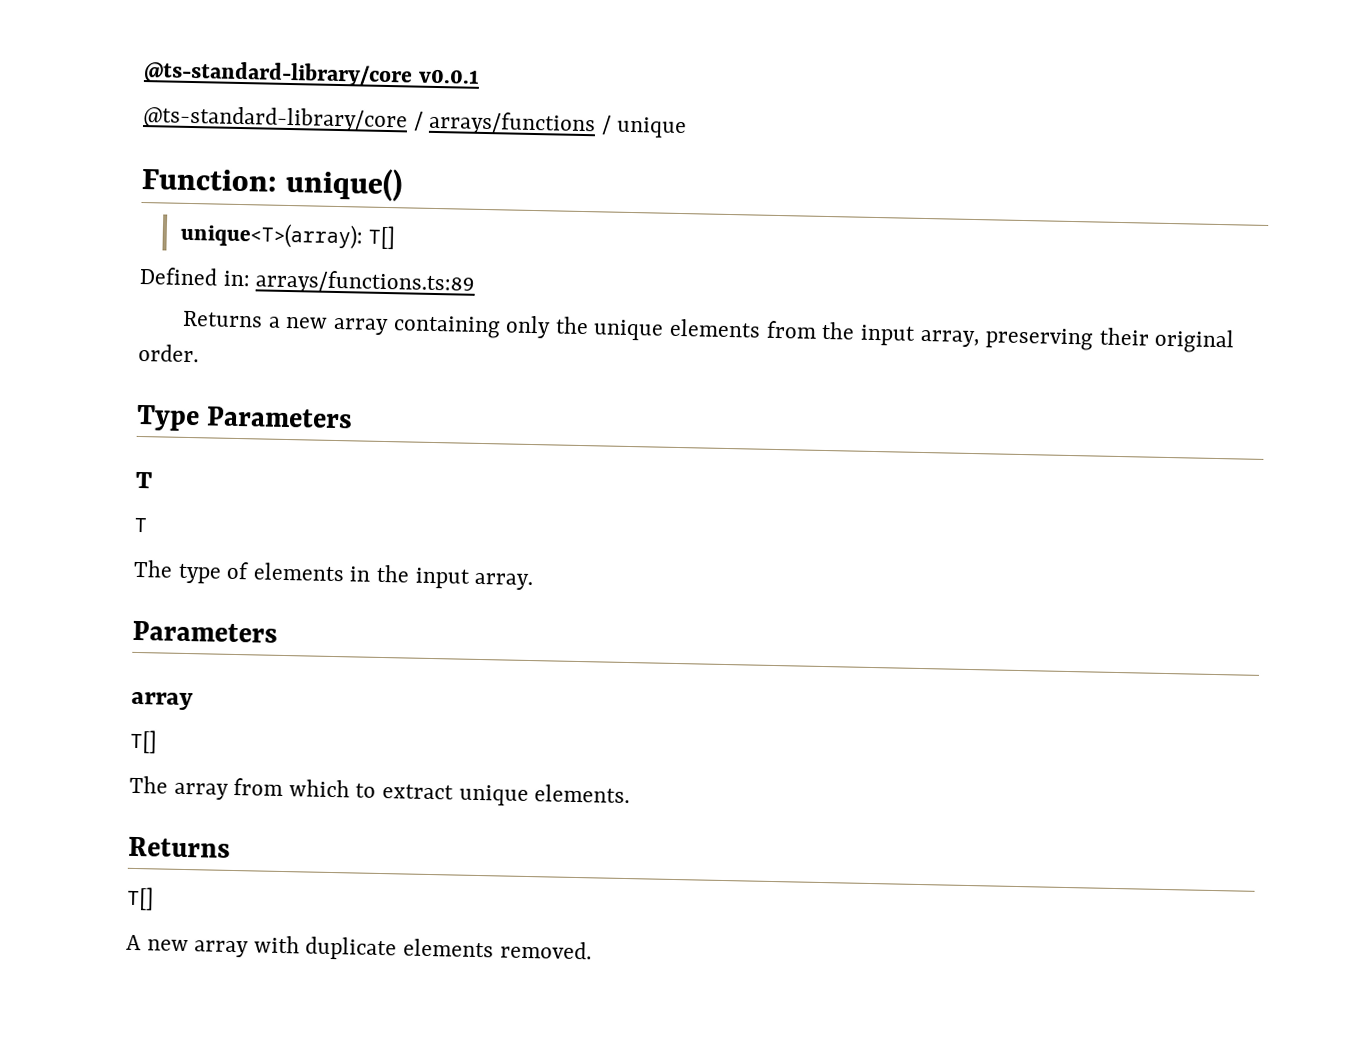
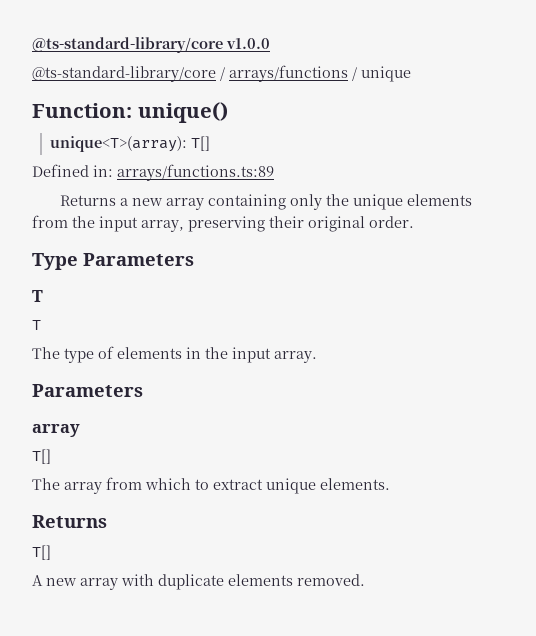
- @ts-standard-library/core v0.0.1
+ @ts-standard-library/core v1.0.0

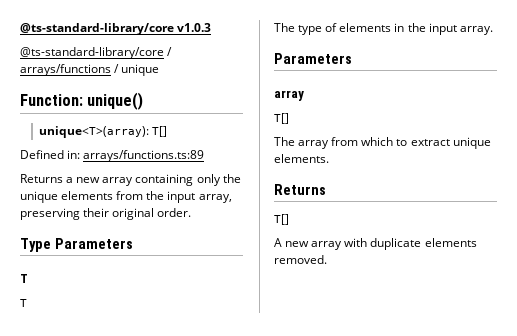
- @ts-standard-library/core v1.0.0
+ @ts-standard-library/core v1.0.3

